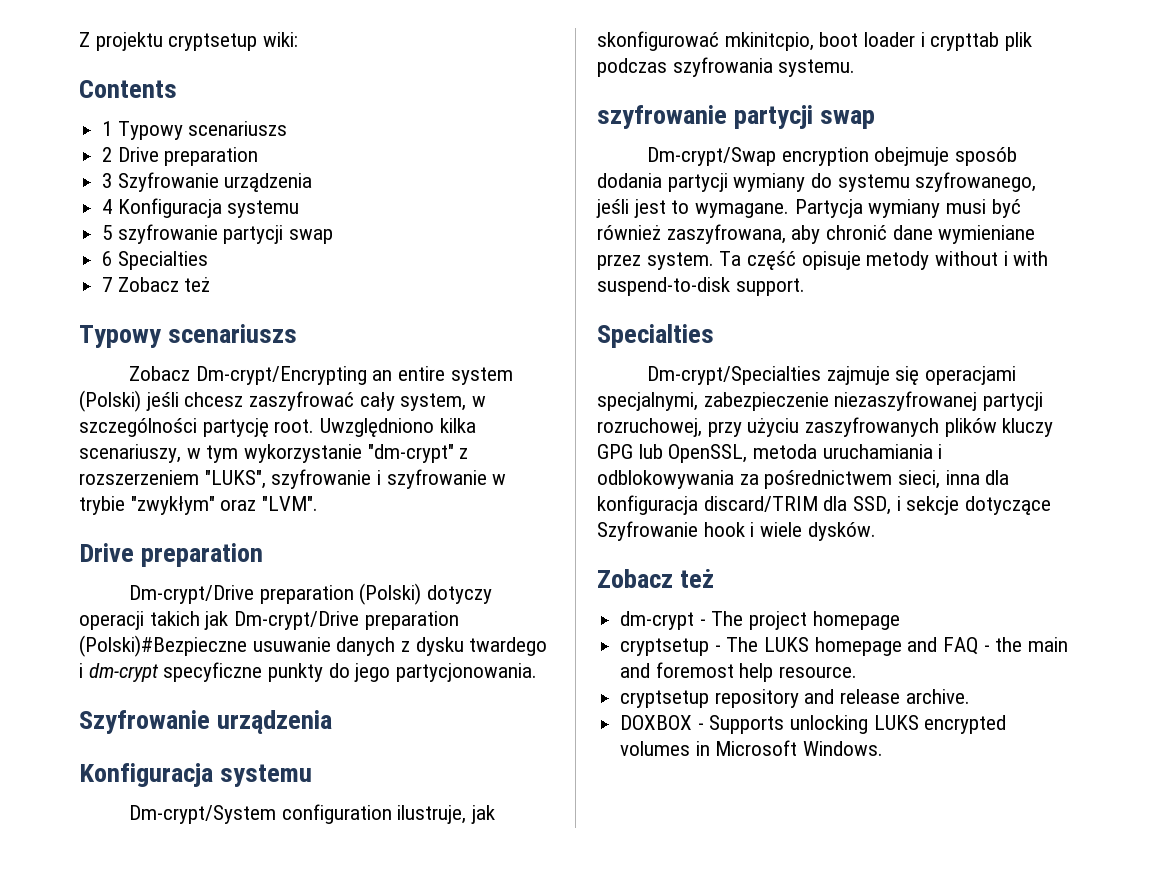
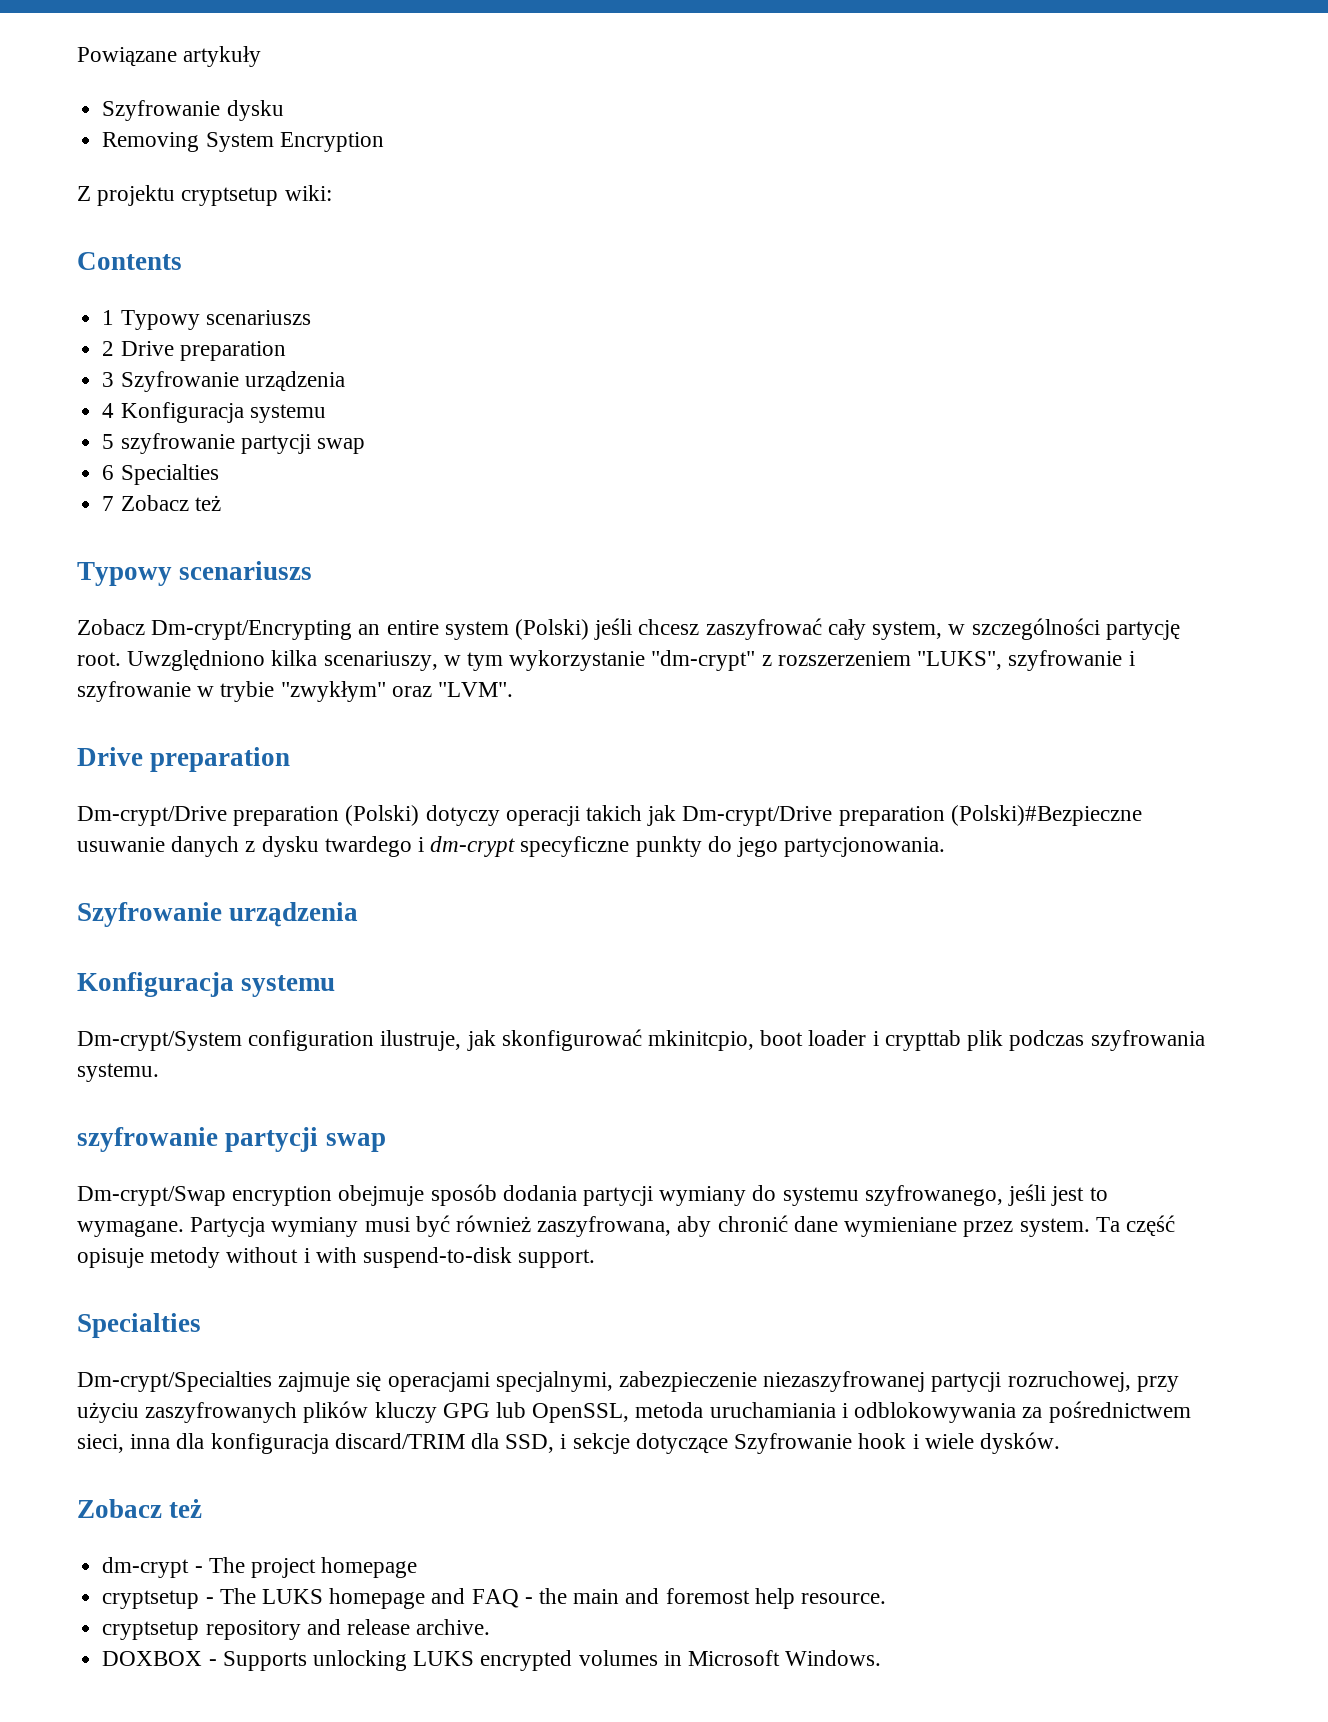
+ Powiązane artykuły
+ Szyfrowanie dysku
+ Removing System Encryption

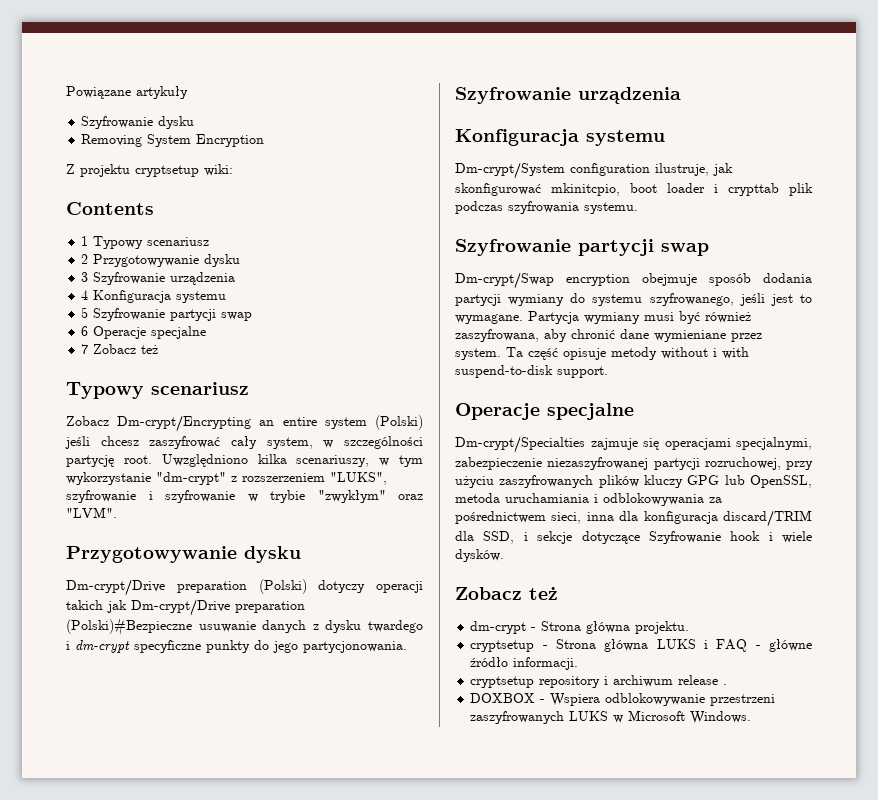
- 1 Typowy scenariuszs
+ 1 Typowy scenariusz
- 2 Drive preparation
+ 2 Przygotowywanie dysku
- 5 szyfrowanie partycji swap
+ 5 Szyfrowanie partycji swap
- 6 Specialties
+ 6 Operacje specjalne
  7 Zobacz też
- Typowy scenariuszs
+ Typowy scenariusz
  Uwzględniono kilka scenariuszy, w tym wykorzystanie "dm-crypt" z rozszerzeniem "LUKS", szyfrowanie i szyfrowanie w trybie "zwykłym" oraz "LVM".
- Drive preparation
+ Przygotowywanie dysku
  Dm-crypt/System configuration ilustruje, jak skonfigurować mkinitcpio, boot loader i crypttab plik podczas szyfrowania systemu.
- szyfrowanie partycji swap
+ Szyfrowanie partycji swap
  Ta część opisuje metody without i with suspend-to-disk support.
- Specialties
+ Operacje specjalne
- dm-crypt - The project homepage
+ dm-crypt - Strona główna projektu.
- cryptsetup - The LUKS homepage and FAQ - the main and foremost help resource.
- cryptsetup repository and release archive.
- DOXBOX - Supports unlocking LUKS encrypted volumes in Microsoft Windows.
+ cryptsetup - Strona główna LUKS i FAQ - główne źródło informacji.
+ cryptsetup repository i archiwum release .
+ DOXBOX - Wspiera odblokowywanie przestrzeni zaszyfrowanych LUKS w Microsoft Windows.

